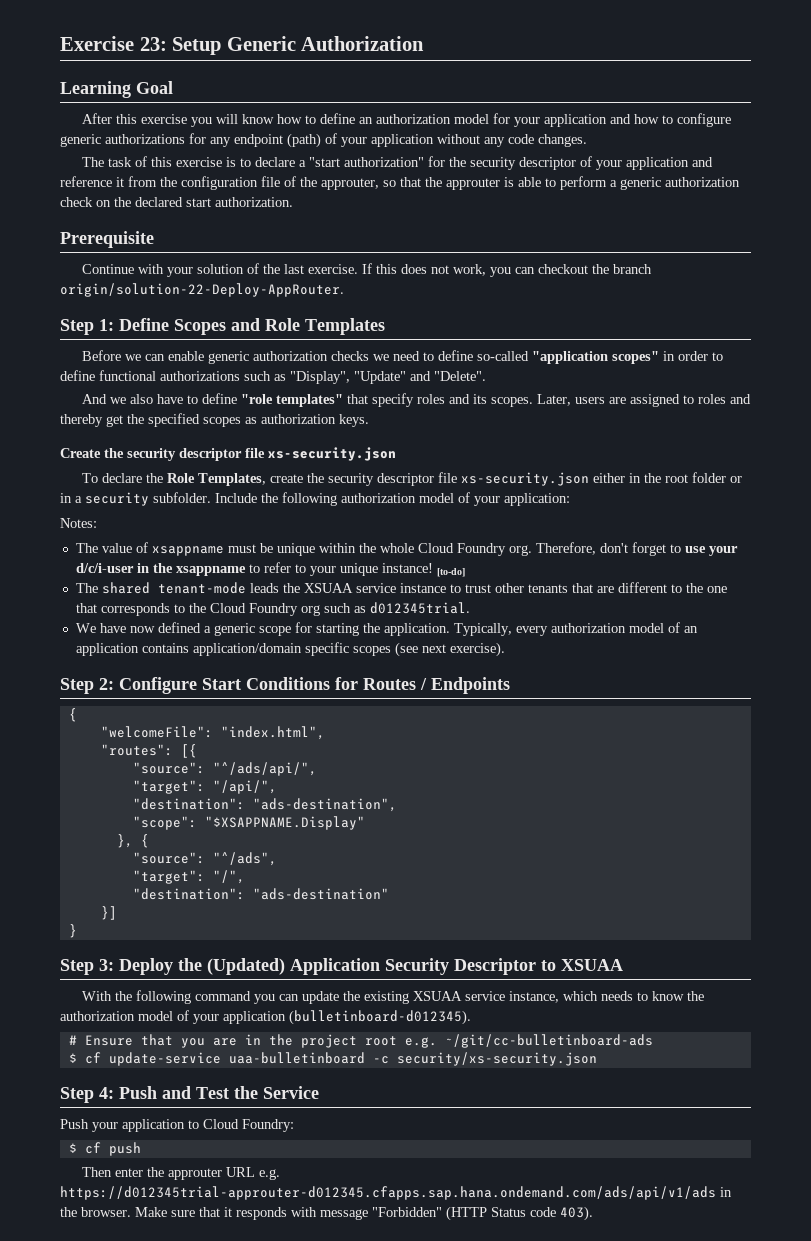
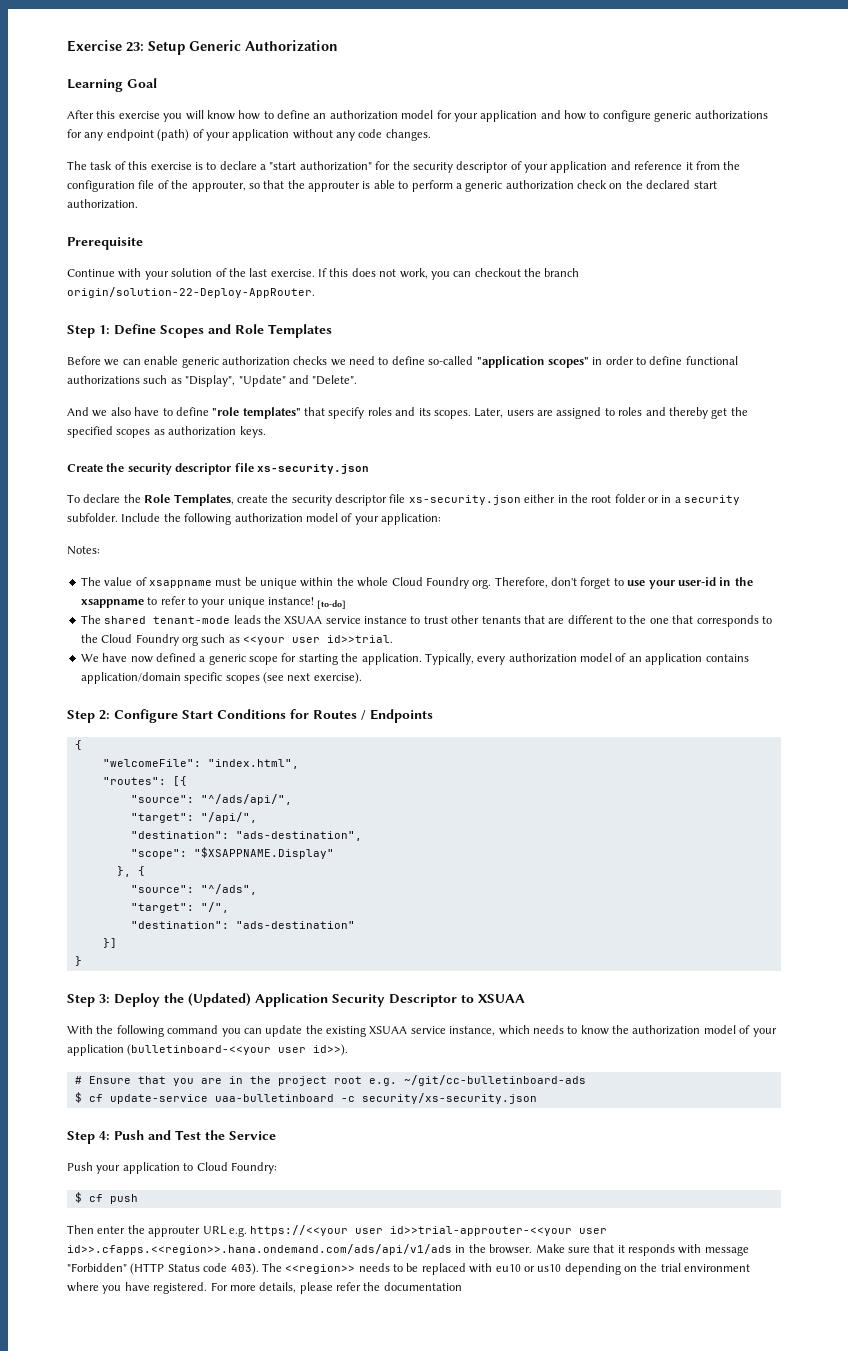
- Therefore, don't forget to use your d/c/i-user in the xsappname to refer to your unique instance!
+ Therefore, don't forget to use your user-id in the xsappname to refer to your unique instance!
- The shared tenant-mode leads the XSUAA service instance to trust other tenants that are different to the one that corresponds to the Cloud Foundry org such as d012345trial.
+ The shared tenant-mode leads the XSUAA service instance to trust other tenants that are different to the one that corresponds to the Cloud Foundry org such as <<your user id>>trial.
- With the following command you can update the existing XSUAA service instance, which needs to know the authorization model of your application (bulletinboard-d012345).
+ With the following command you can update the existing XSUAA service instance, which needs to know the authorization model of your application (bulletinboard-<<your user id>>).
- Then enter the approuter URL e.g. https://d012345trial-approuter-d012345.cfapps.sap.hana.ondemand.com/ads/api/v1/ads in the browser.
+ Then enter the approuter URL e.g. https://<<your user id>>trial-approuter-<<your user id>>.cfapps.<<region>>.hana.ondemand.com/ads/api/v1/ads in the browser.
+ The <<region>> needs to be replaced with eu10 or us10 depending on the trial environment where you have registered. For more details, please refer the documentation

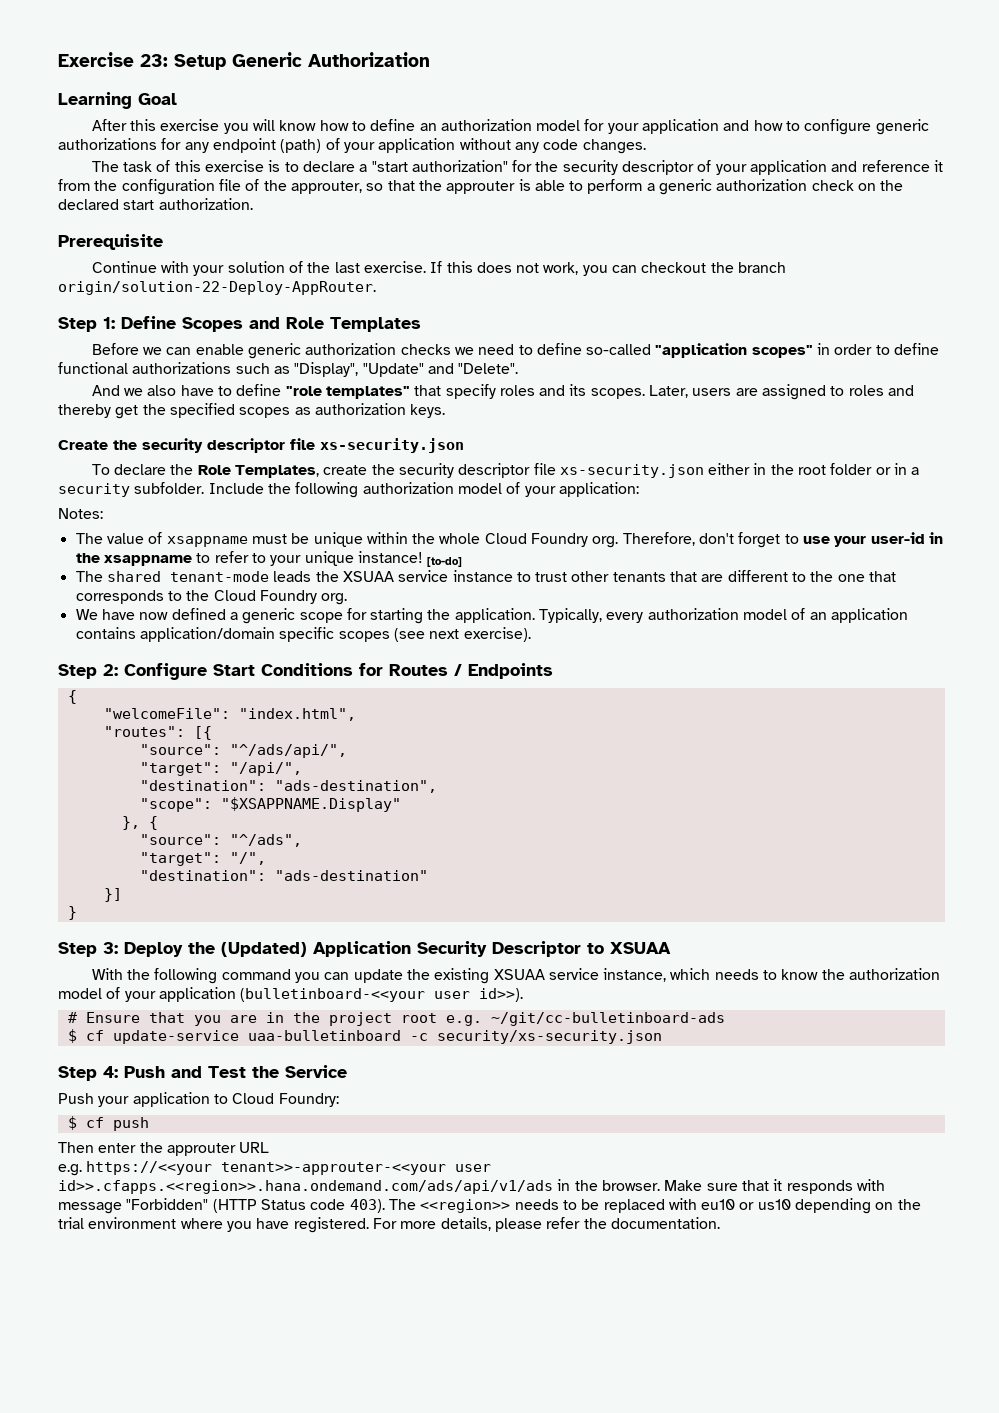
- The shared tenant-mode leads the XSUAA service instance to trust other tenants that are different to the one that corresponds to the Cloud Foundry org such as <<your user id>>trial.
+ The shared tenant-mode leads the XSUAA service instance to trust other tenants that are different to the one that corresponds to the Cloud Foundry org.
- Then enter the approuter URL e.g. https://<<your user id>>trial-approuter-<<your user id>>.cfapps.<<region>>.hana.ondemand.com/ads/api/v1/ads in the browser.
+ Then enter the approuter URL
+ e.g. https://<<your tenant>>-approuter-<<your user id>>.cfapps.<<region>>.hana.ondemand.com/ads/api/v1/ads in the browser.
- For more details, please refer the documentation
+ For more details, please refer the documentation.

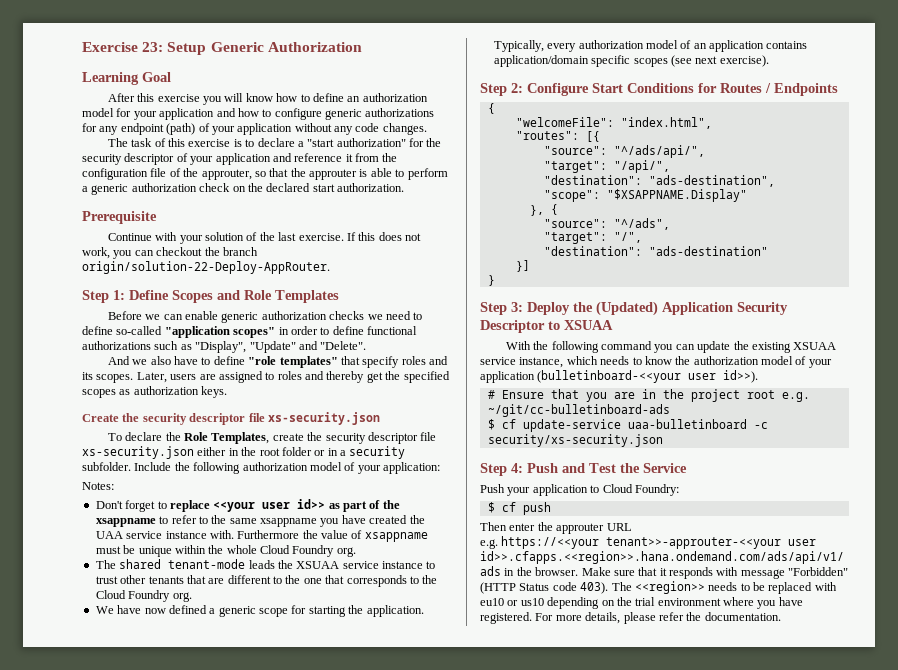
- The value of xsappname must be unique within the whole Cloud Foundry org. Therefore, don't forget to use your user-id in the xsappname to refer to your unique instance! [to-do]
+ Don't forget to replace <<your user id>> as part of the xsappname to refer to the same xsappname you have created the UAA service instance with. Furthermore the value of xsappname must be unique within the whole Cloud Foundry org.

